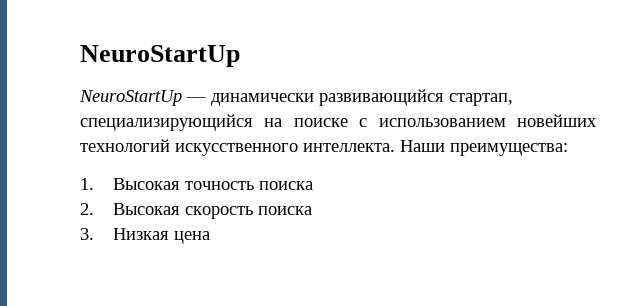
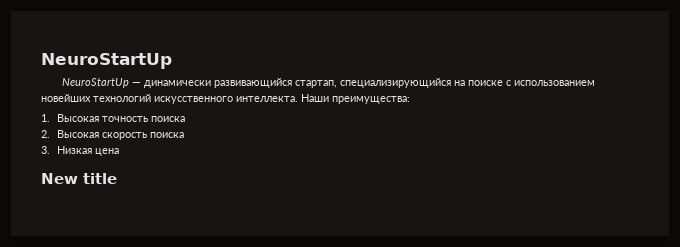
+ New title

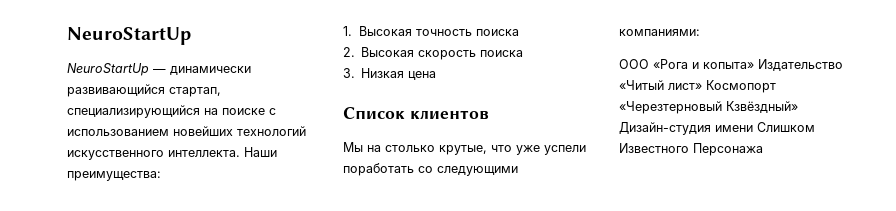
- New title
+ Список клиентов
+ Мы на столько крутые, что уже успели поработать со следующими компаниями:
+ ООО «Рога и копыта» Издательство «Читый лист» Космопорт «Черезтерновый Кзвёздный» Дизайн-студия имени Слишком Известного Персонажа

